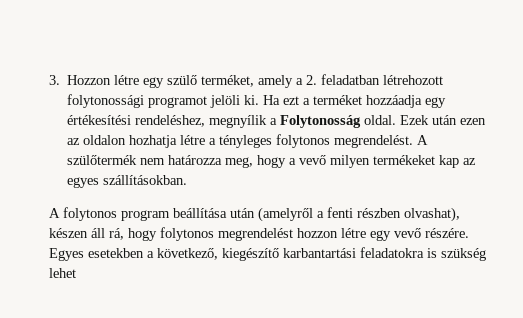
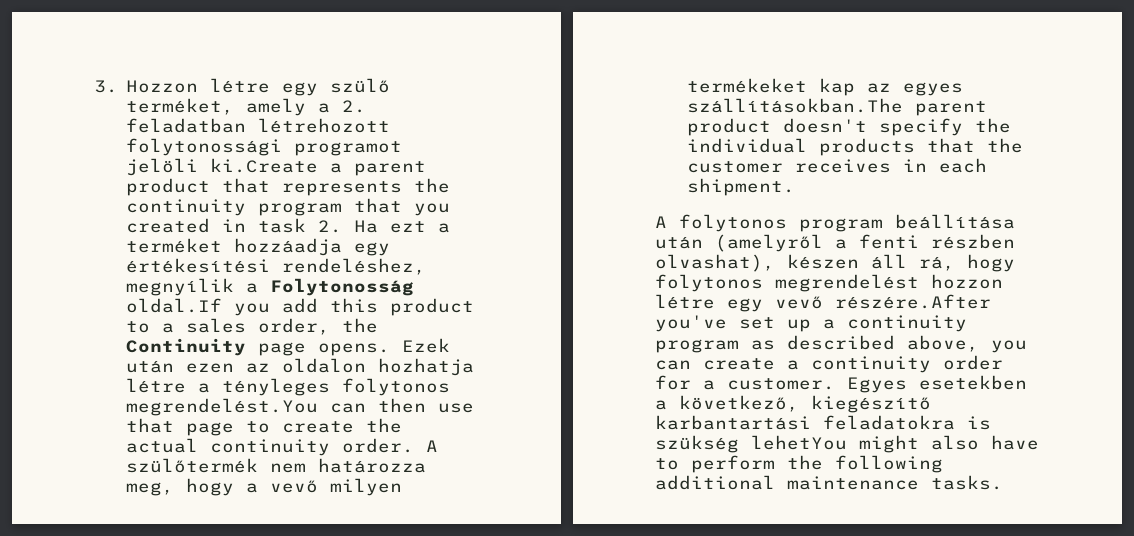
- 3. Hozzon létre egy szülő terméket, amely a 2. feladatban létrehozott folytonossági programot jelöli ki. Ha ezt a terméket hozzáadja egy értékesítési rendeléshez, megnyílik a Folytonosság oldal.
+ 3. Hozzon létre egy szülő terméket, amely a 2. feladatban létrehozott folytonossági programot jelöli ki.Create a parent product that represents the continuity program that you created in task 2. Ha ezt a terméket hozzáadja egy értékesítési rendeléshez, megnyílik a Folytonosság oldal.If you add this product to a sales order, the Continuity page opens.
- Ezek után ezen az oldalon hozhatja létre a tényleges folytonos megrendelést.
+ Ezek után ezen az oldalon hozhatja létre a tényleges folytonos megrendelést.You can then use that page to create the actual continuity order.
- A szülőtermék nem határozza meg, hogy a vevő milyen termékeket kap az egyes szállításokban.
+ A szülőtermék nem határozza meg, hogy a vevő milyen termékeket kap az egyes szállításokban.The parent product doesn't specify the individual products that the customer receives in each shipment.
- A folytonos program beállítása után (amelyről a fenti részben olvashat), készen áll rá, hogy folytonos megrendelést hozzon létre egy vevő részére.
+ A folytonos program beállítása után (amelyről a fenti részben olvashat), készen áll rá, hogy folytonos megrendelést hozzon létre egy vevő részére.After you've set up a continuity program as described above, you can create a continuity order for a customer.
- Egyes esetekben a következő, kiegészítő karbantartási feladatokra is szükség lehet
+ Egyes esetekben a következő, kiegészítő karbantartási feladatokra is szükség lehetYou might also have to perform the following additional maintenance tasks.

